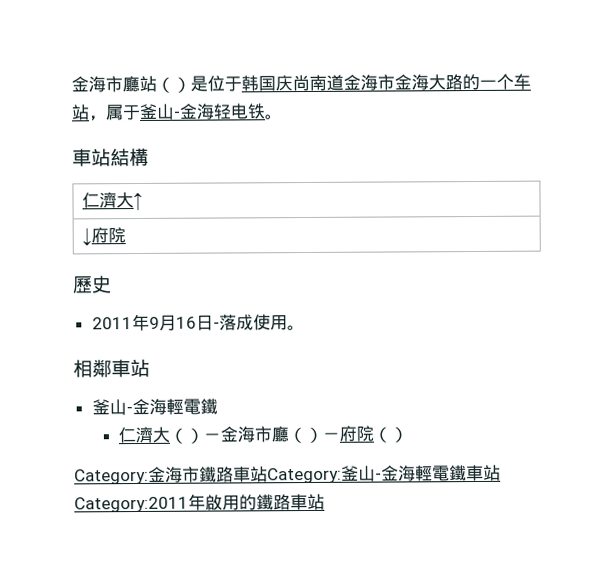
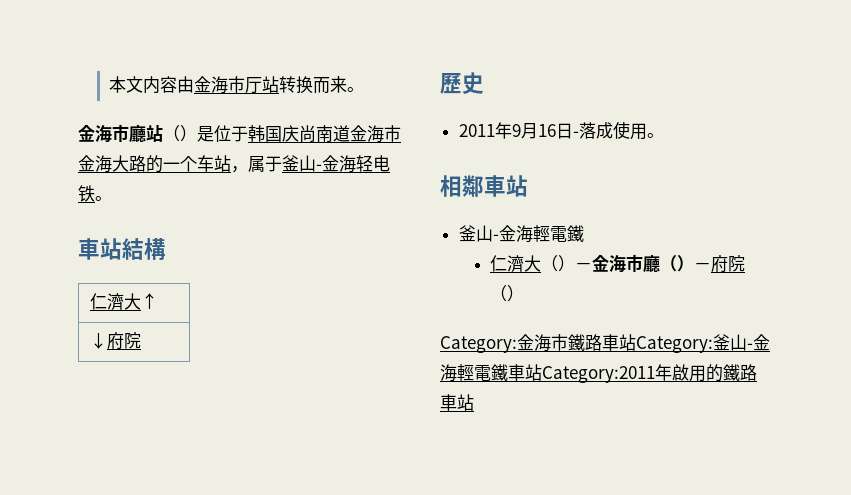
+ 本文内容由金海市厅站转换而来。

